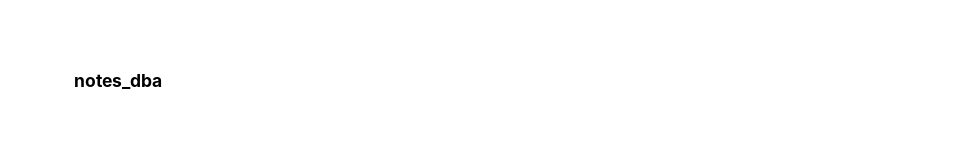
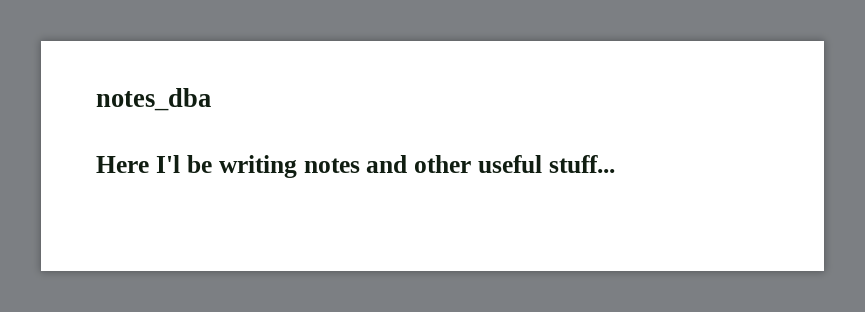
+ Here I'l be writing notes and other useful stuff...

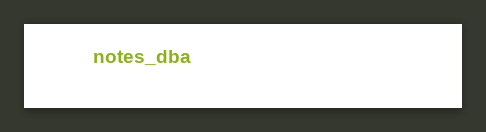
- Here I'l be writing notes and other useful stuff...

